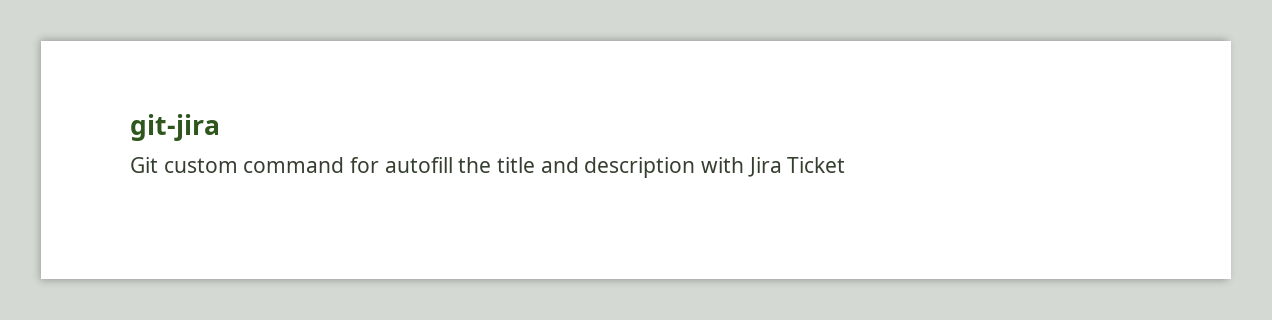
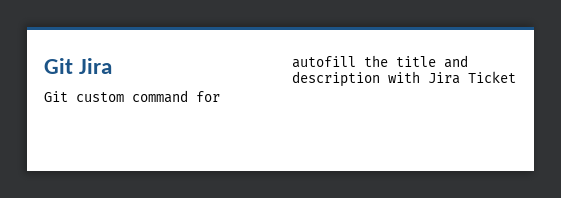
- git-jira
+ Git Jira

